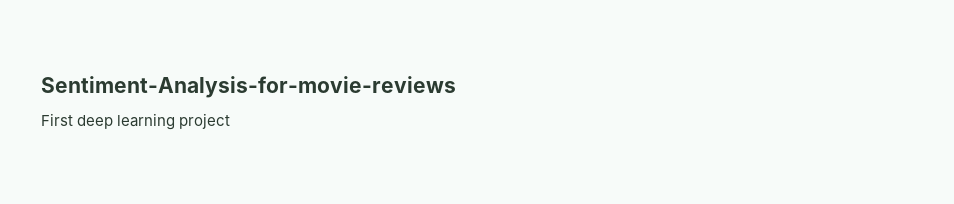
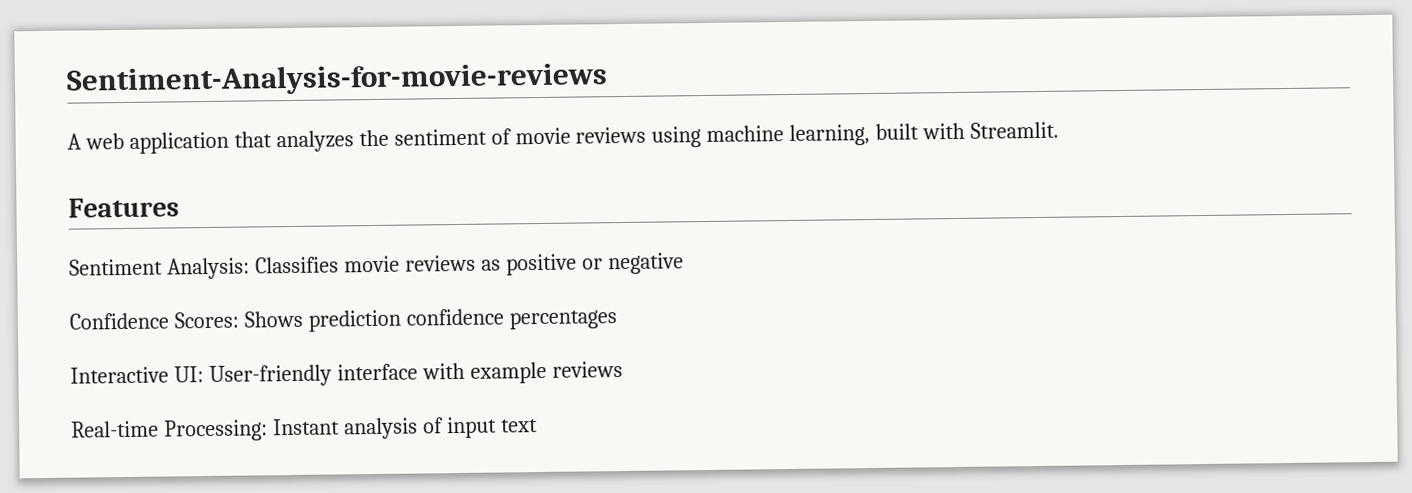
- First deep learning project
+ A web application that analyzes the sentiment of movie reviews using machine learning, built with Streamlit.
+ Features
+ Sentiment Analysis: Classifies movie reviews as positive or negative
+ Confidence Scores: Shows prediction confidence percentages
+ Interactive UI: User-friendly interface with example reviews
+ Real-time Processing: Instant analysis of input text

